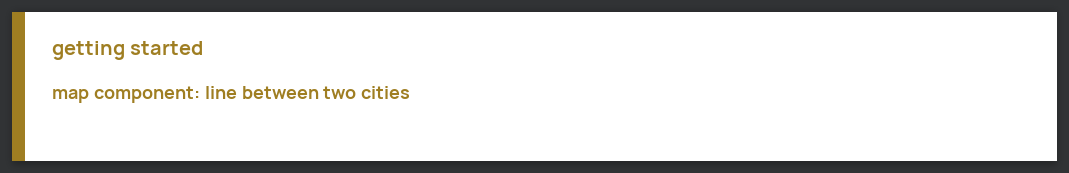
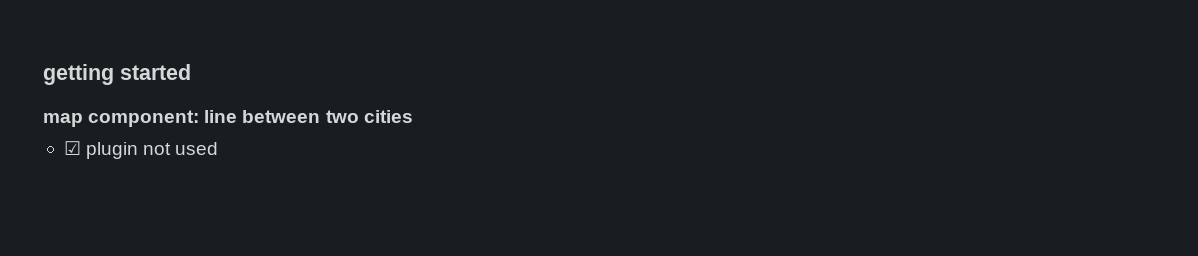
+ ☑ plugin not used

